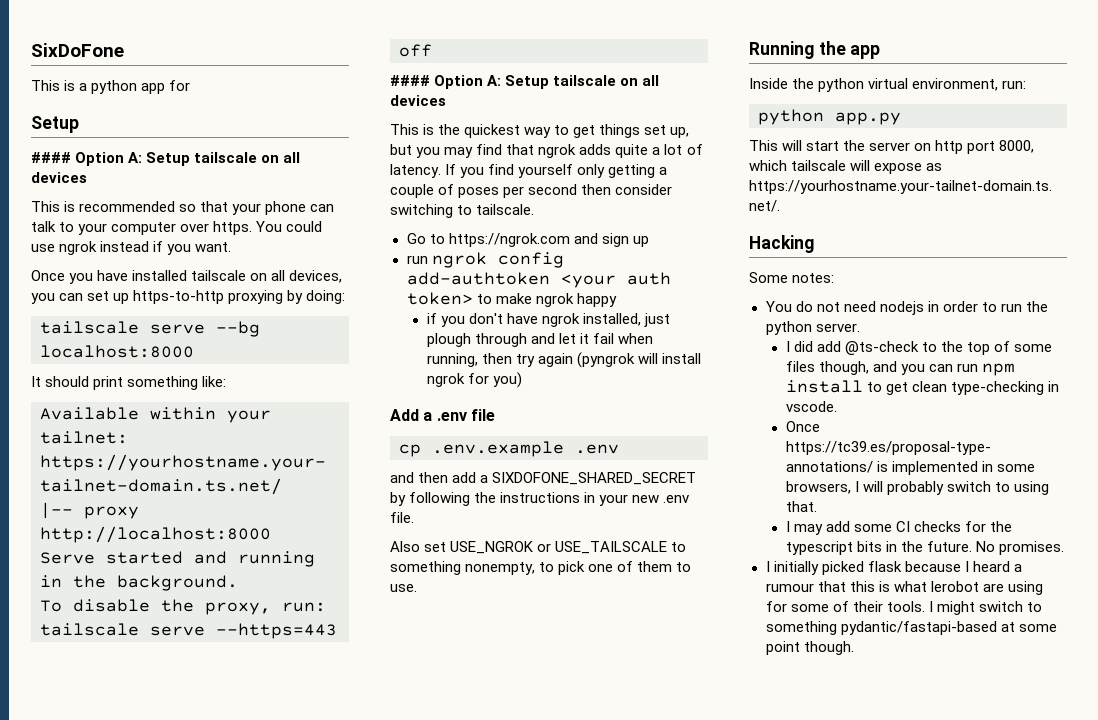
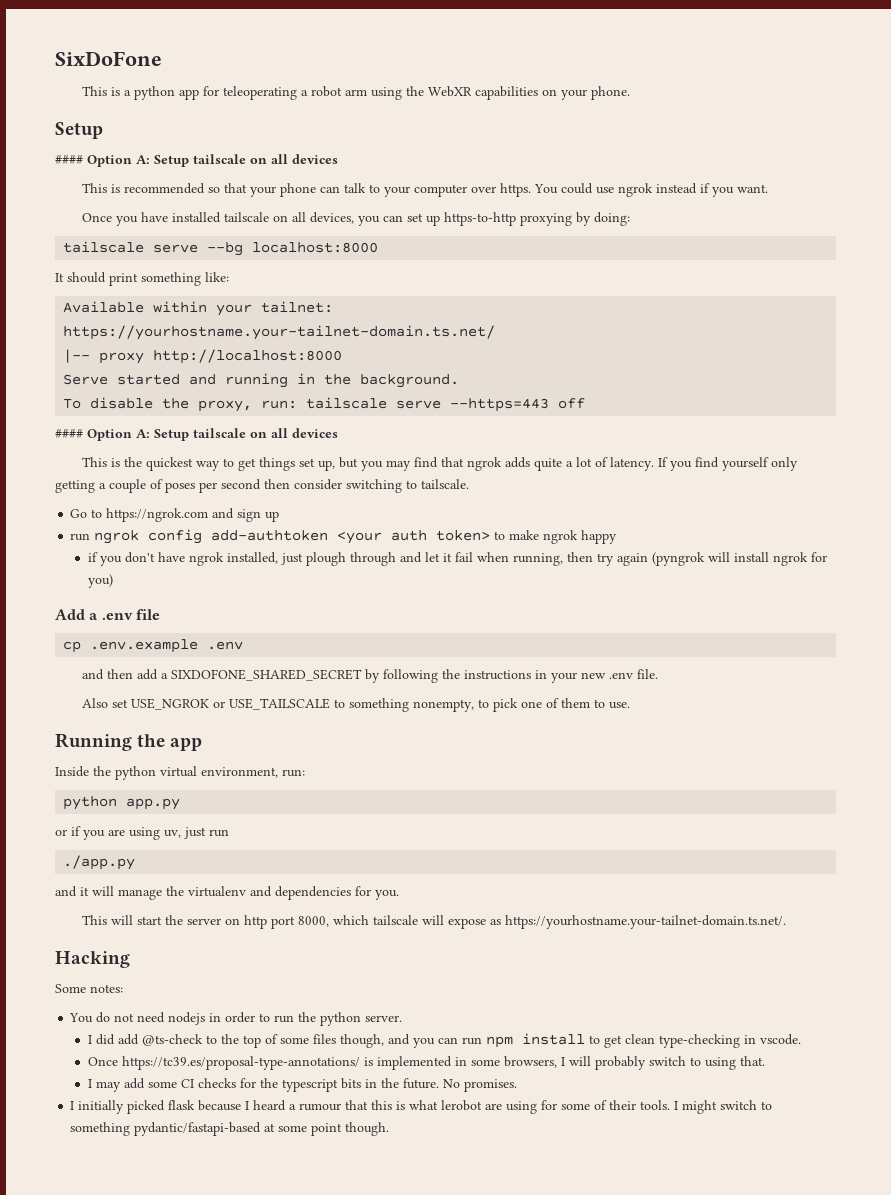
- This is a python app for
+ This is a python app for teleoperating a robot arm using the WebXR capabilities on your phone.
+ or if you are using uv, just run
+ ./app.py
+ and it will manage the virtualenv and dependencies for you.

